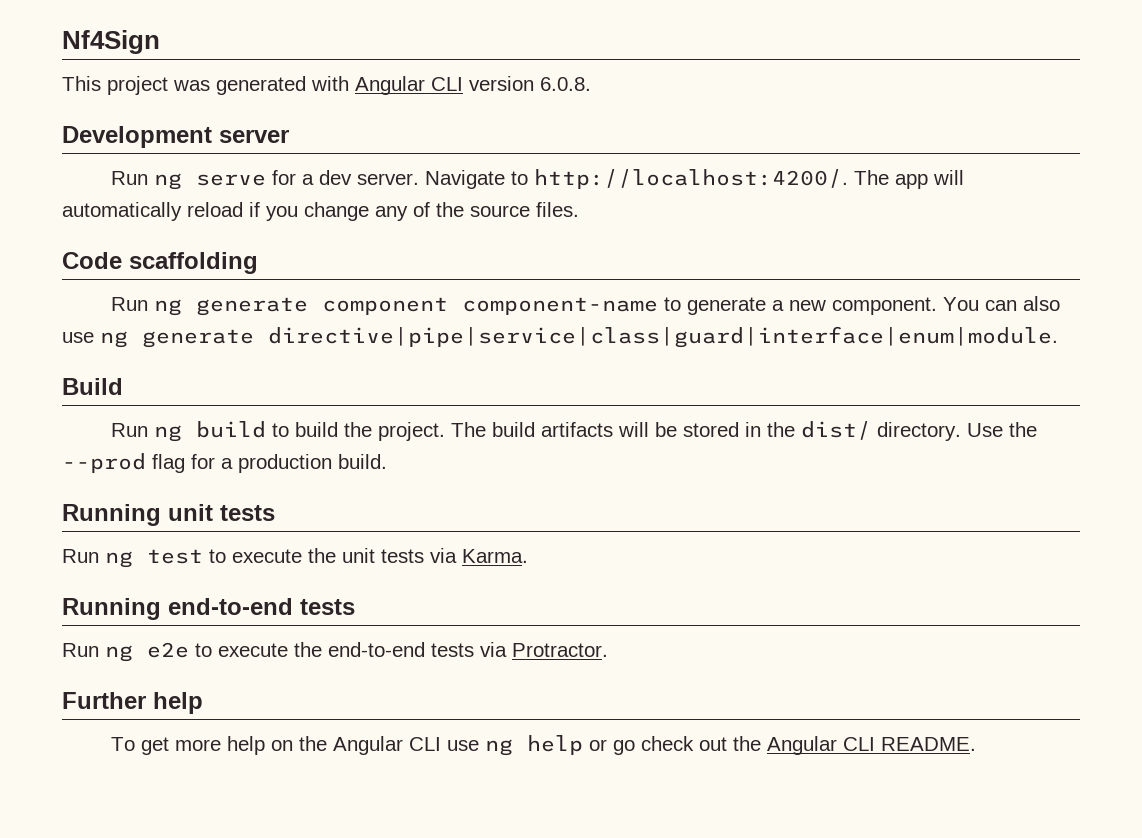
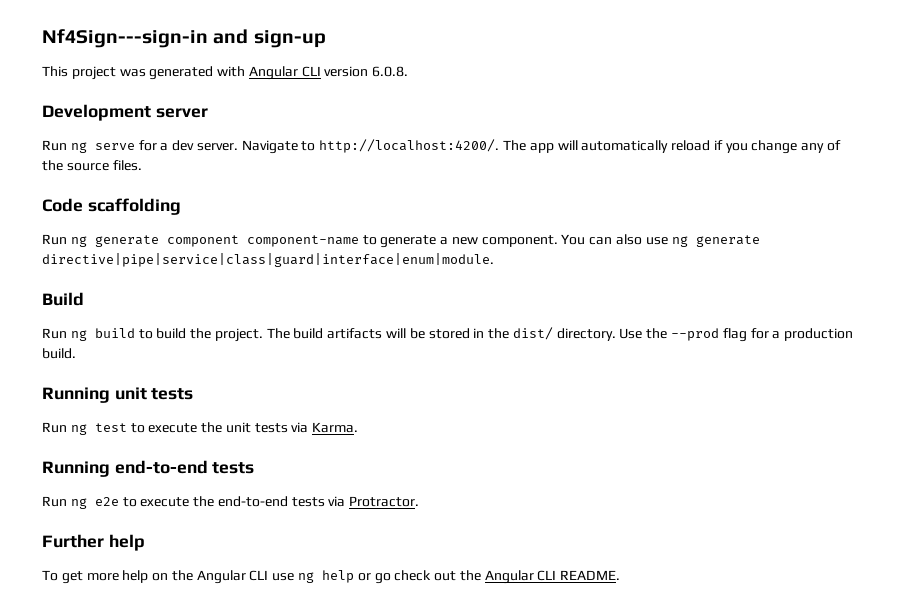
- Nf4Sign
+ Nf4Sign---sign-in and sign-up

